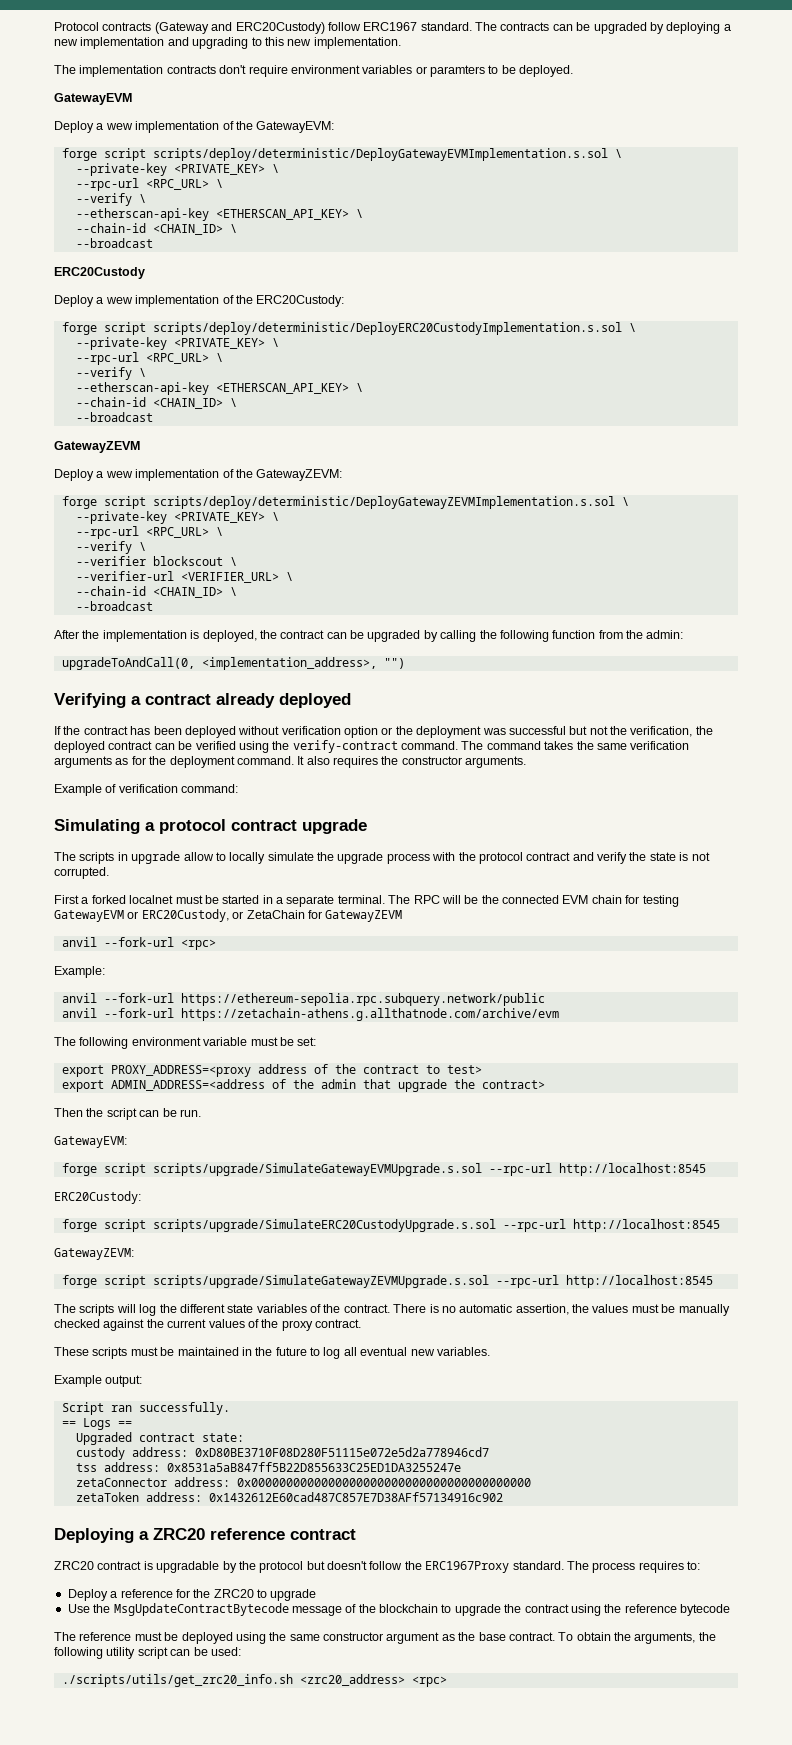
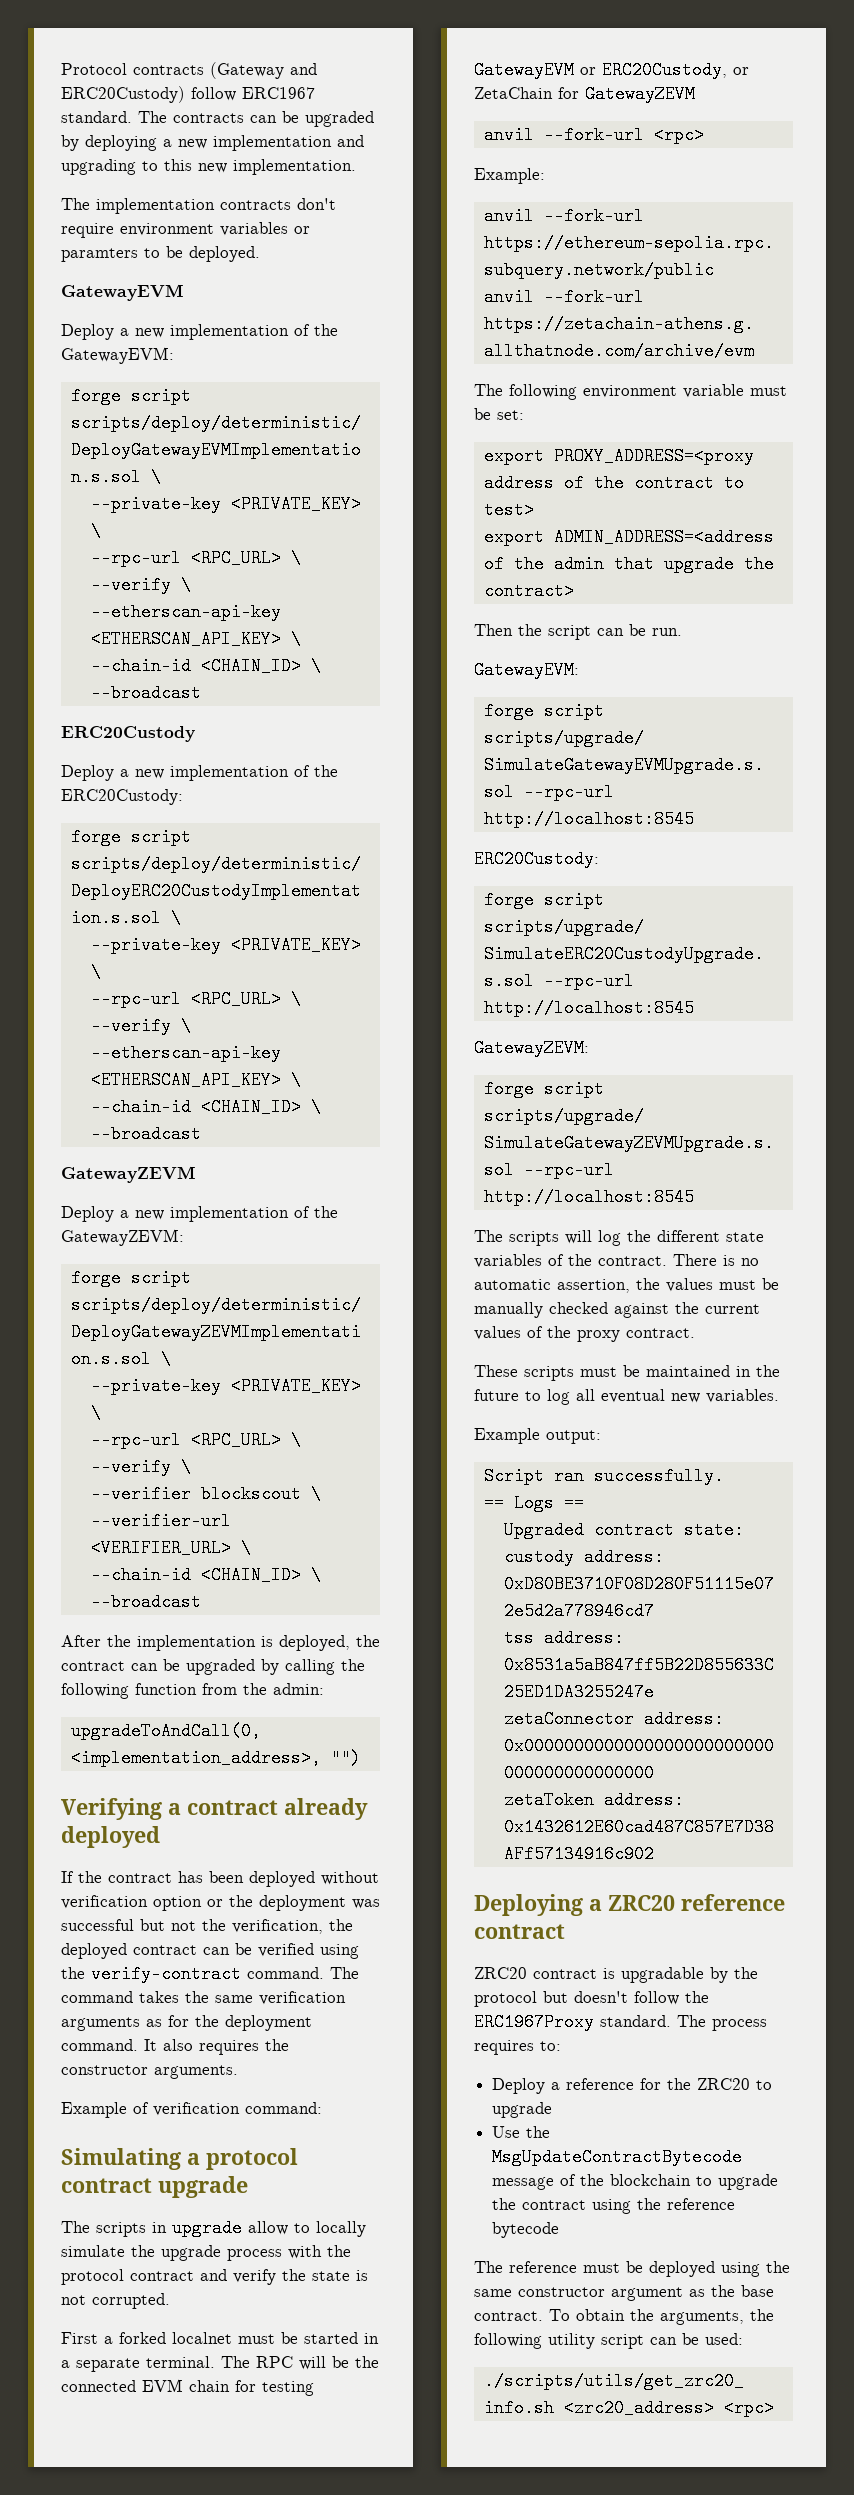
- Deploy a wew implementation of the GatewayEVM:
+ Deploy a new implementation of the GatewayEVM:
- Deploy a wew implementation of the ERC20Custody:
+ Deploy a new implementation of the ERC20Custody:
- Deploy a wew implementation of the GatewayZEVM:
+ Deploy a new implementation of the GatewayZEVM:

